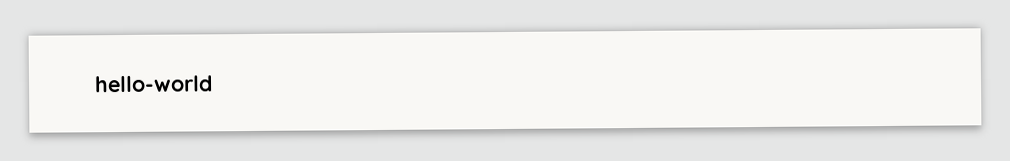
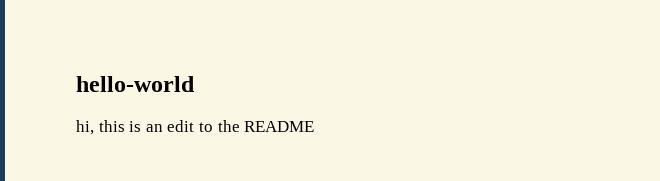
+ hi, this is an edit to the README

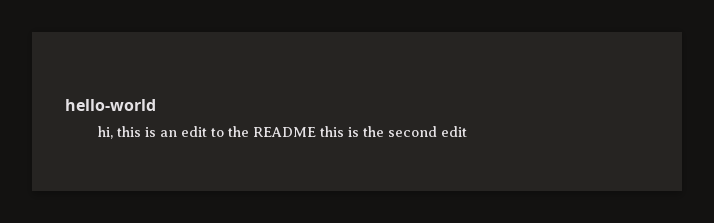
- hi, this is an edit to the README
+ hi, this is an edit to the README this is the second edit

